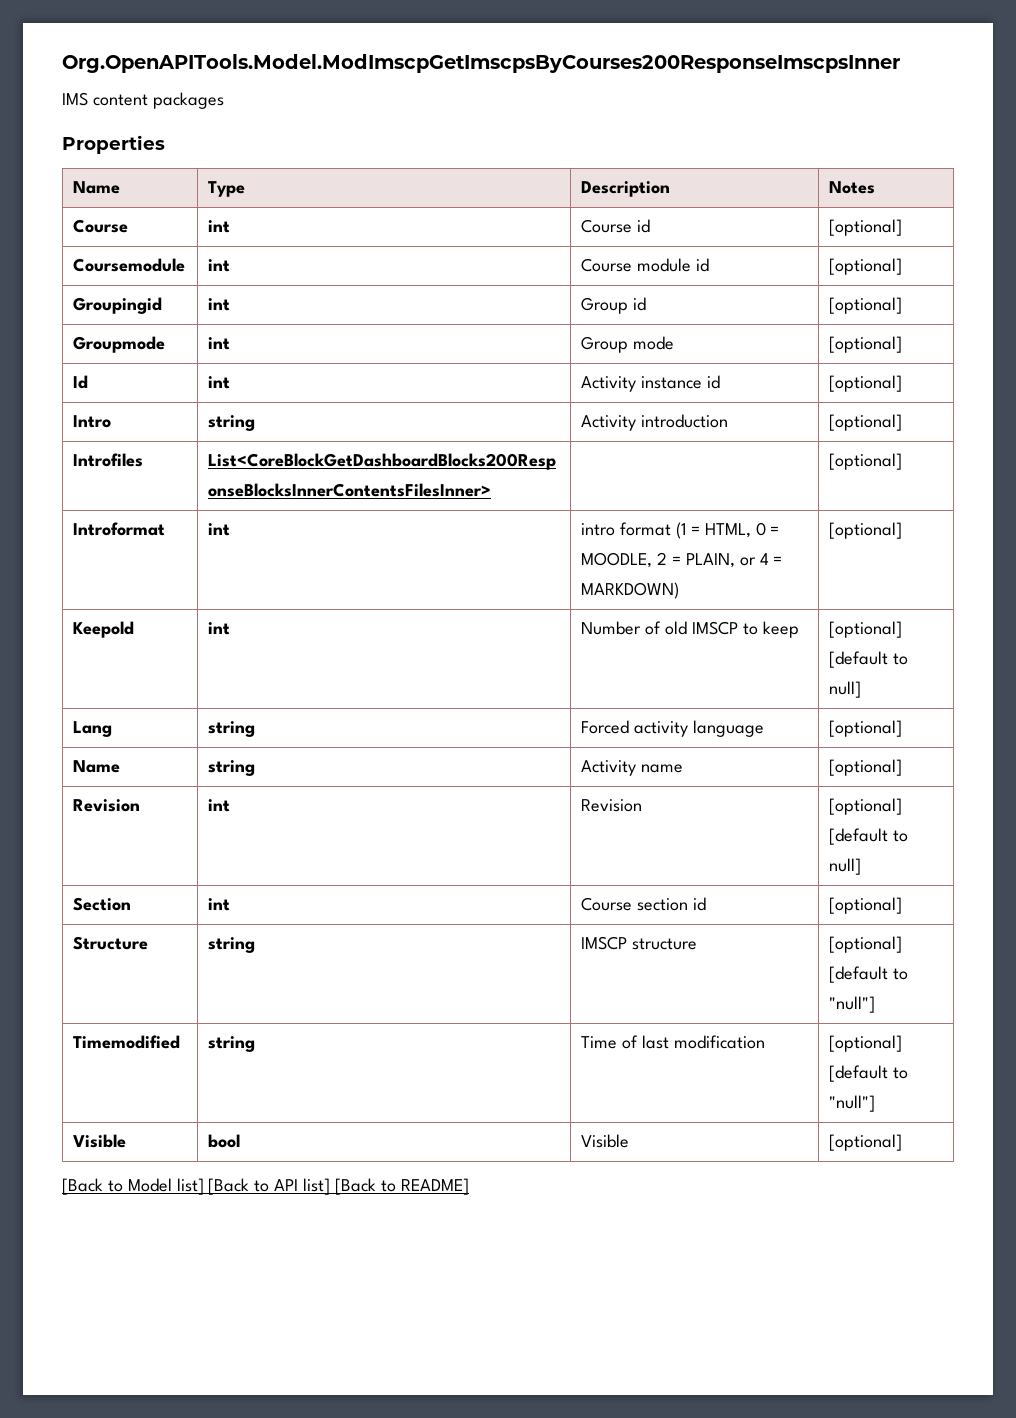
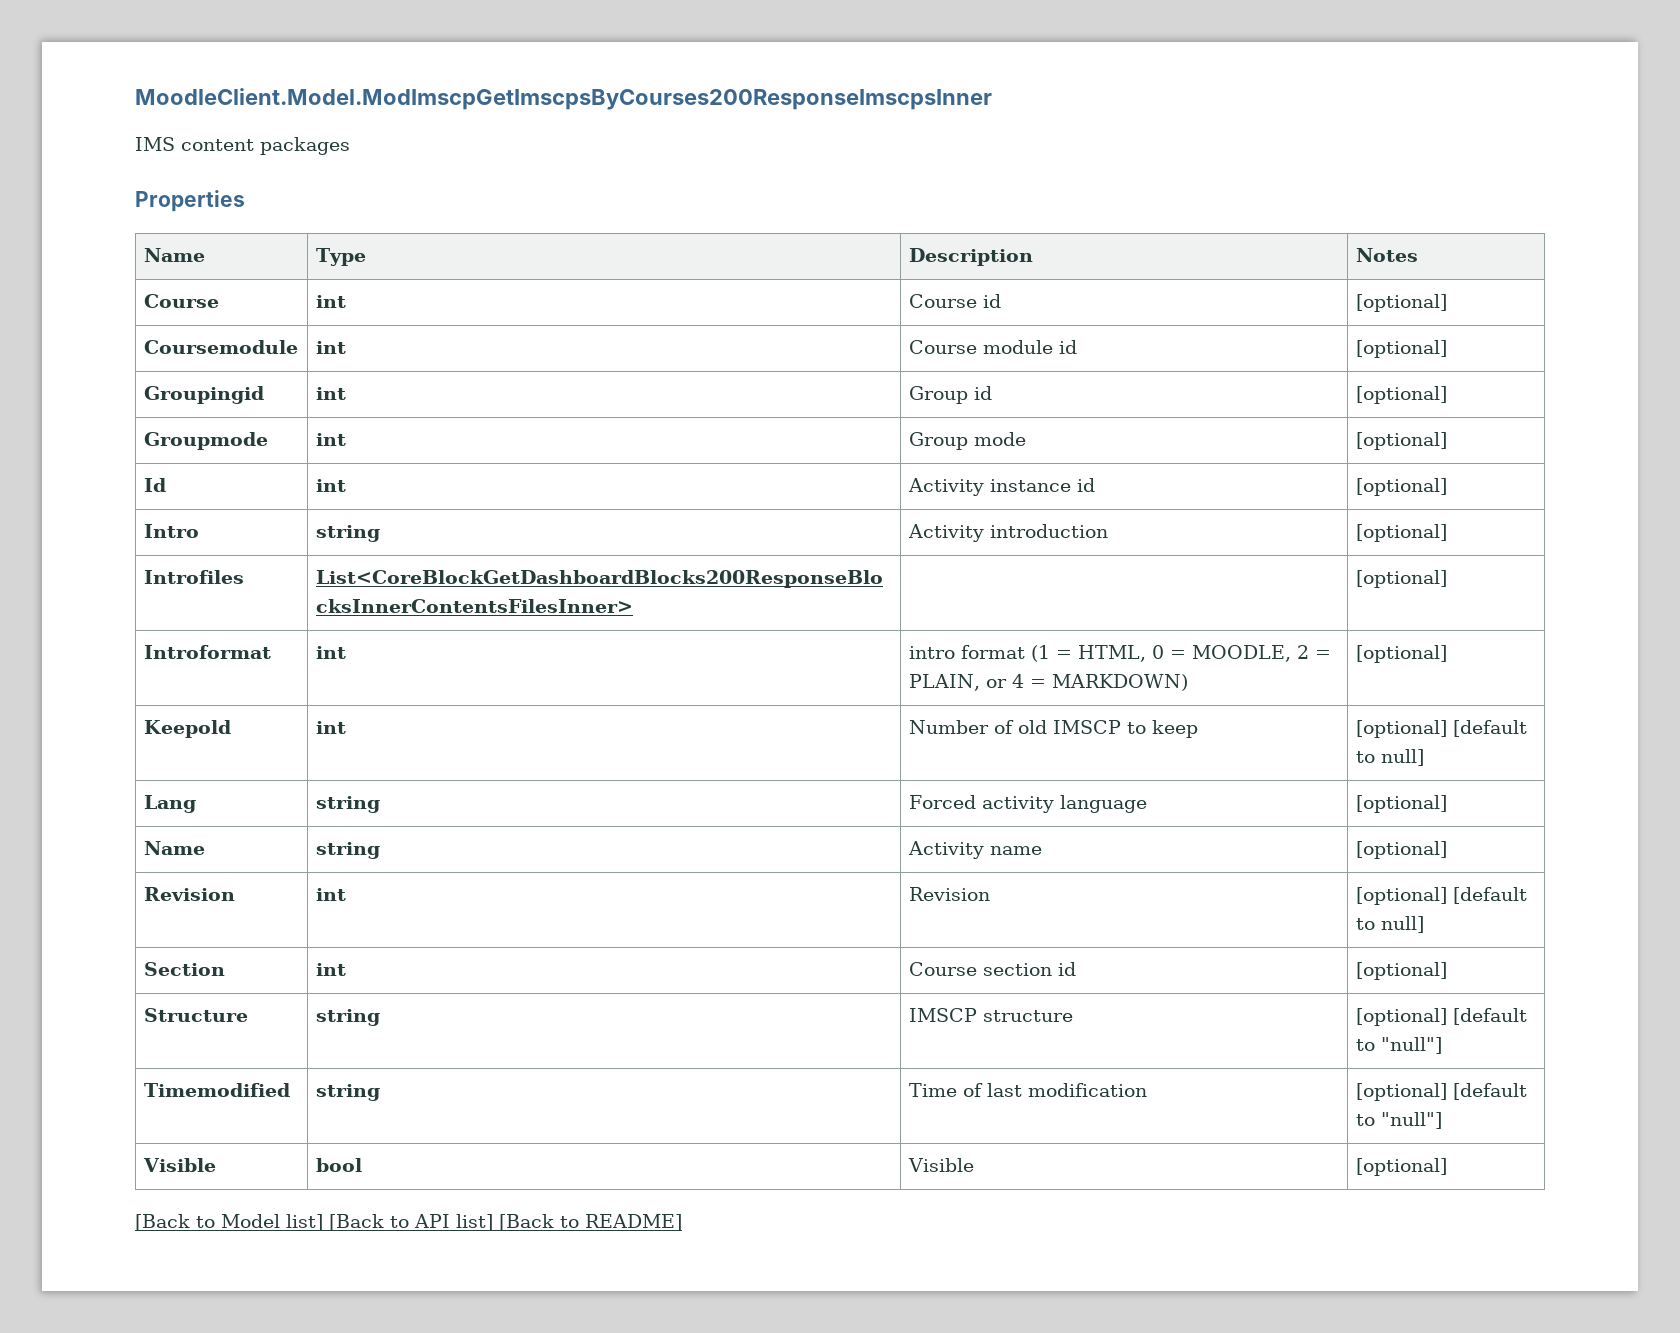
- Org.OpenAPITools.Model.ModImscpGetImscpsByCourses200ResponseImscpsInner
+ MoodleClient.Model.ModImscpGetImscpsByCourses200ResponseImscpsInner

